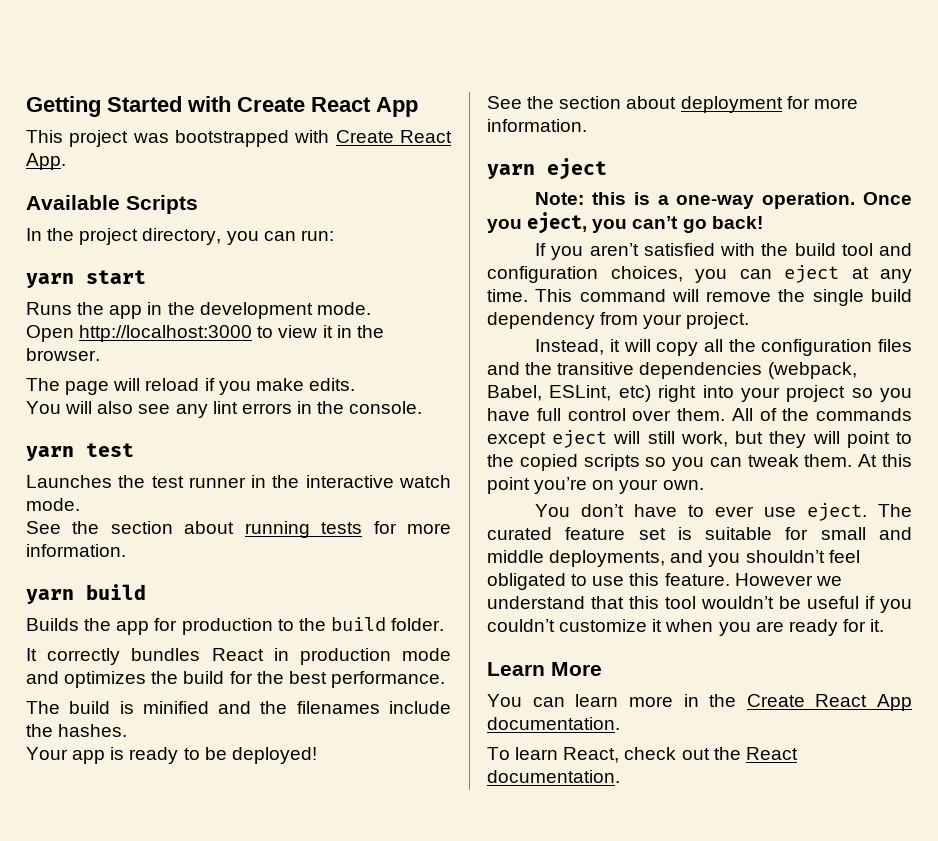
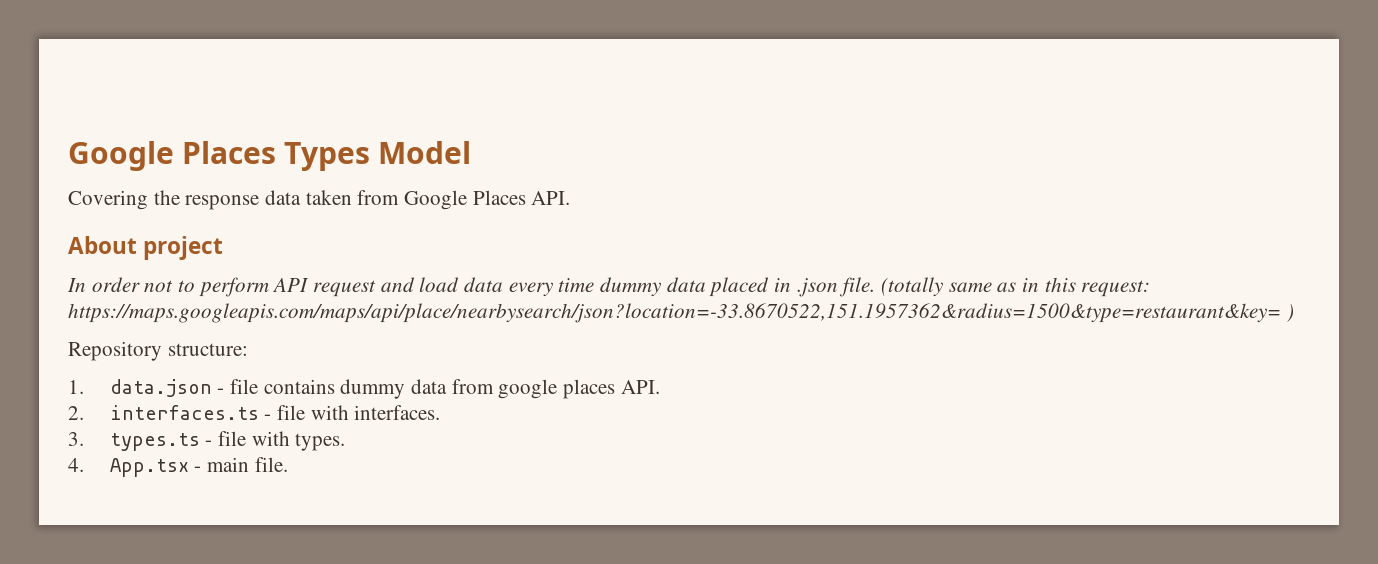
- Getting Started with Create React App
- This project was bootstrapped with Create React App.
- Available Scripts
- In the project directory, you can run:
- yarn start
- Runs the app in the development mode.
- Open http://localhost:3000 to view it in the browser.
- The page will reload if you make edits.
- You will also see any lint errors in the console.
- yarn test
- Launches the test runner in the interactive watch mode.
- See the section about running tests for more information.
- yarn build
- Builds the app for production to the build folder.
- It correctly bundles React in production mode and optimizes the build for the best performance.
- The build is minified and the filenames include the hashes.
- Your app is ready to be deployed!
- See the section about deployment for more information.
- yarn eject
- Note: this is a one-way operation. Once you eject, you can’t go back!
- If you aren’t satisfied with the build tool and configuration choices, you can eject at any time. This command will remove the single build dependency from your project.
- Instead, it will copy all the configuration files and the transitive dependencies (webpack, Babel, ESLint, etc) right into your project so you have full control over them. All of the commands except eject will still work, but they will point to the copied scripts so you can tweak them. At this point you’re on your own.
- You don’t have to ever use eject. The curated feature set is suitable for small and middle deployments, and you shouldn’t feel obligated to use this feature. However we understand that this tool wouldn’t be useful if you couldn’t customize it when you are ready for it.
- Learn More
- You can learn more in the Create React App documentation.
- To learn React, check out the React documentation.
+ Google Places Types Model
+ Covering the response data taken from Google Places API.
+ About project
+ In order not to perform API request and load data every time dummy data placed in .json file. (totally same as in this request: https://maps.googleapis.com/maps/api/place/nearbysearch/json?location=-33.8670522,151.1957362&radius=1500&type=restaurant&key= )
+ Repository structure:
+ 1. data.json - file contains dummy data from google places API.
+ 2. interfaces.ts - file with interfaces.
+ 3. types.ts - file with types.
+ 4. App.tsx - main file.

